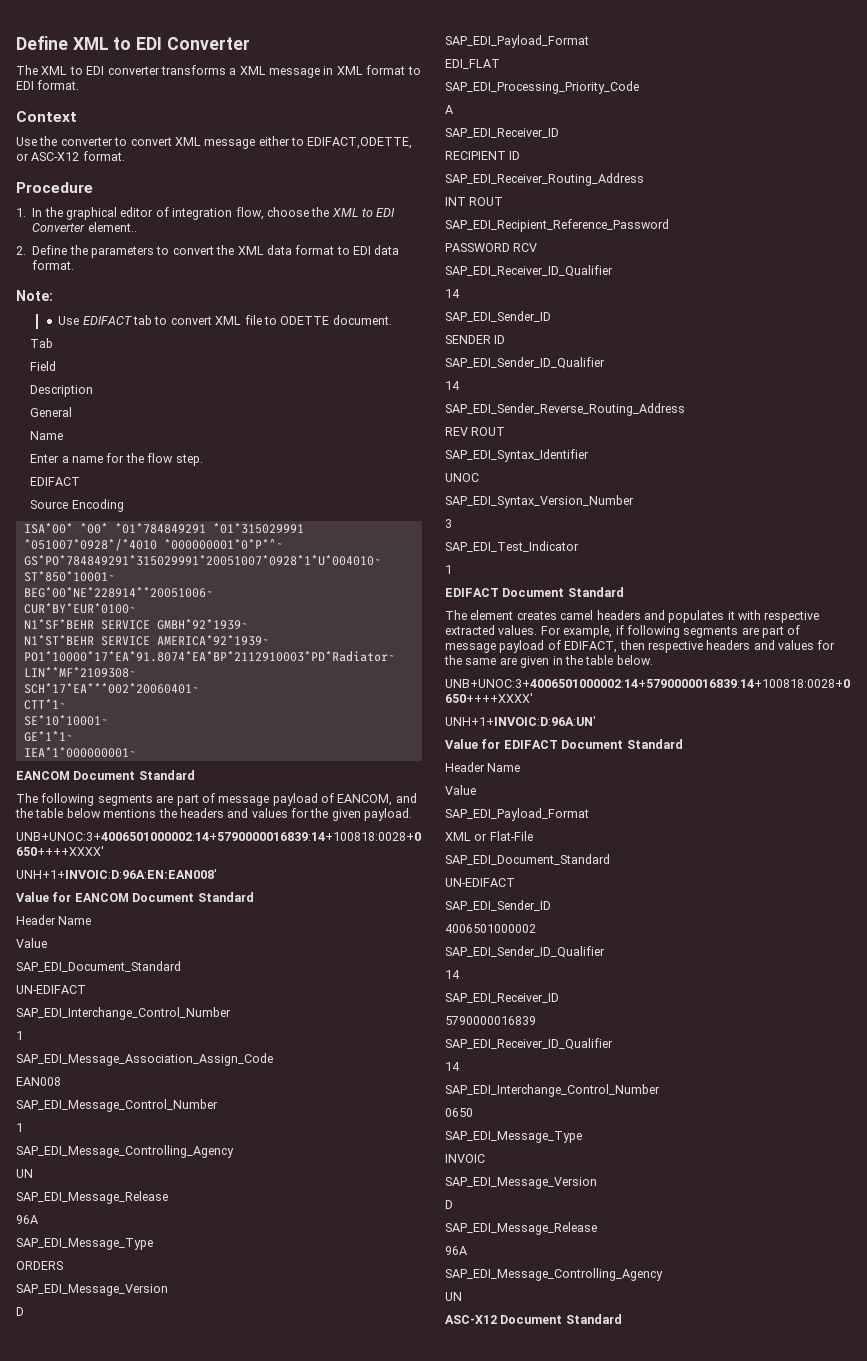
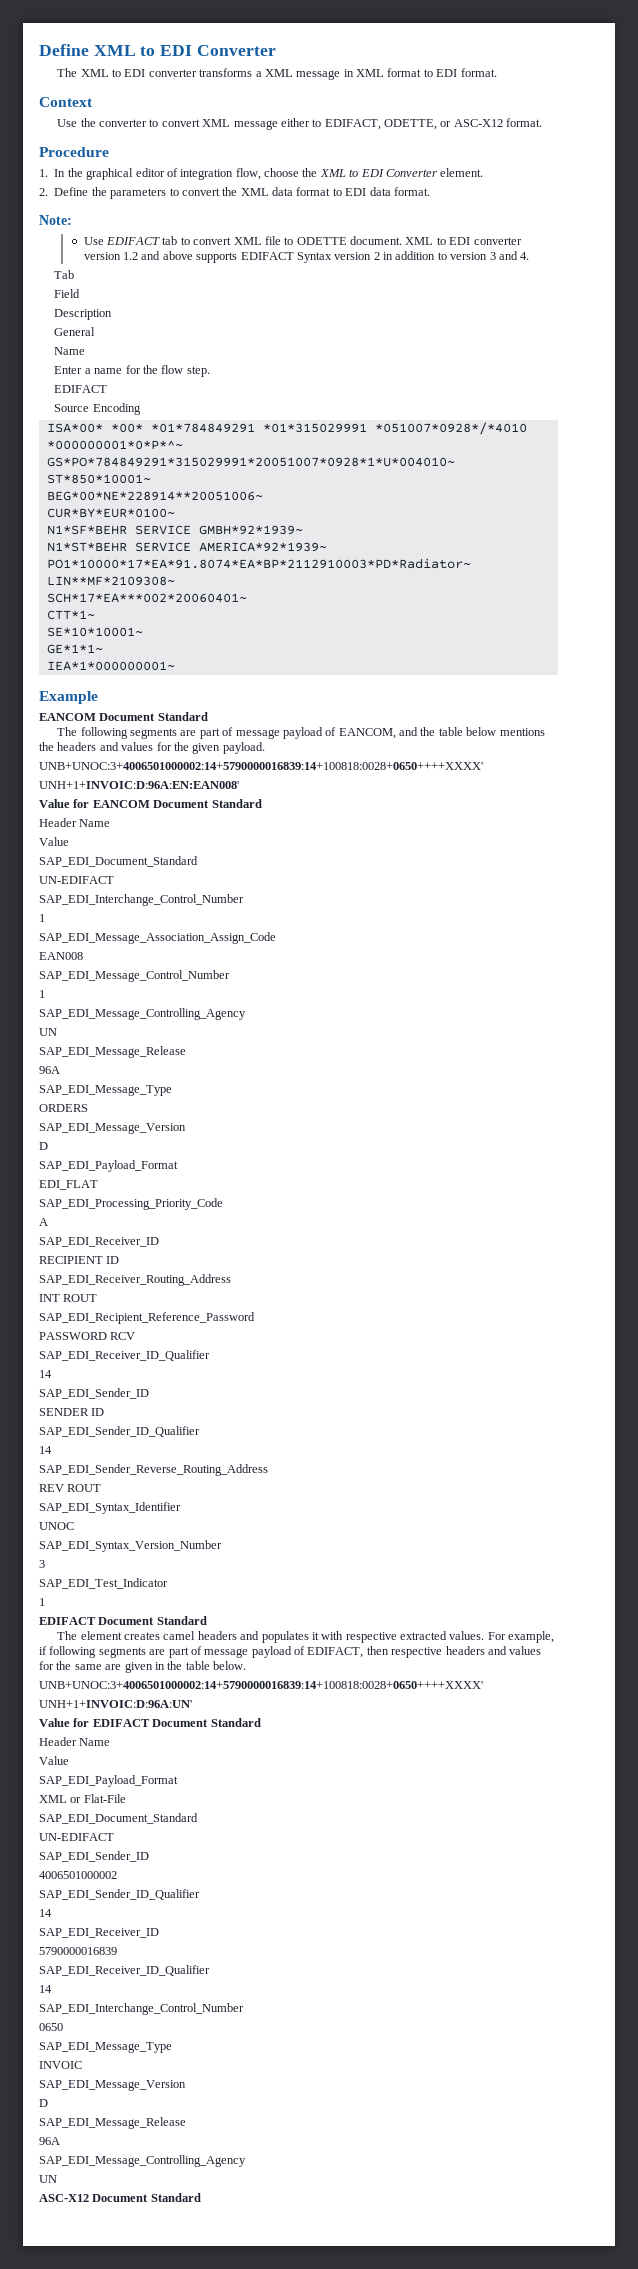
- Use the converter to convert XML message either to EDIFACT,ODETTE, or ASC-X12 format.
+ Use the converter to convert XML message either to EDIFACT, ODETTE, or ASC-X12 format.
- 1. In the graphical editor of integration flow, choose the XML to EDI Converter element..
+ 1. In the graphical editor of integration flow, choose the XML to EDI Converter element.
+ XML to EDI converter version 1.2 and above supports EDIFACT Syntax version 2 in addition to version 3 and 4.
+ Example

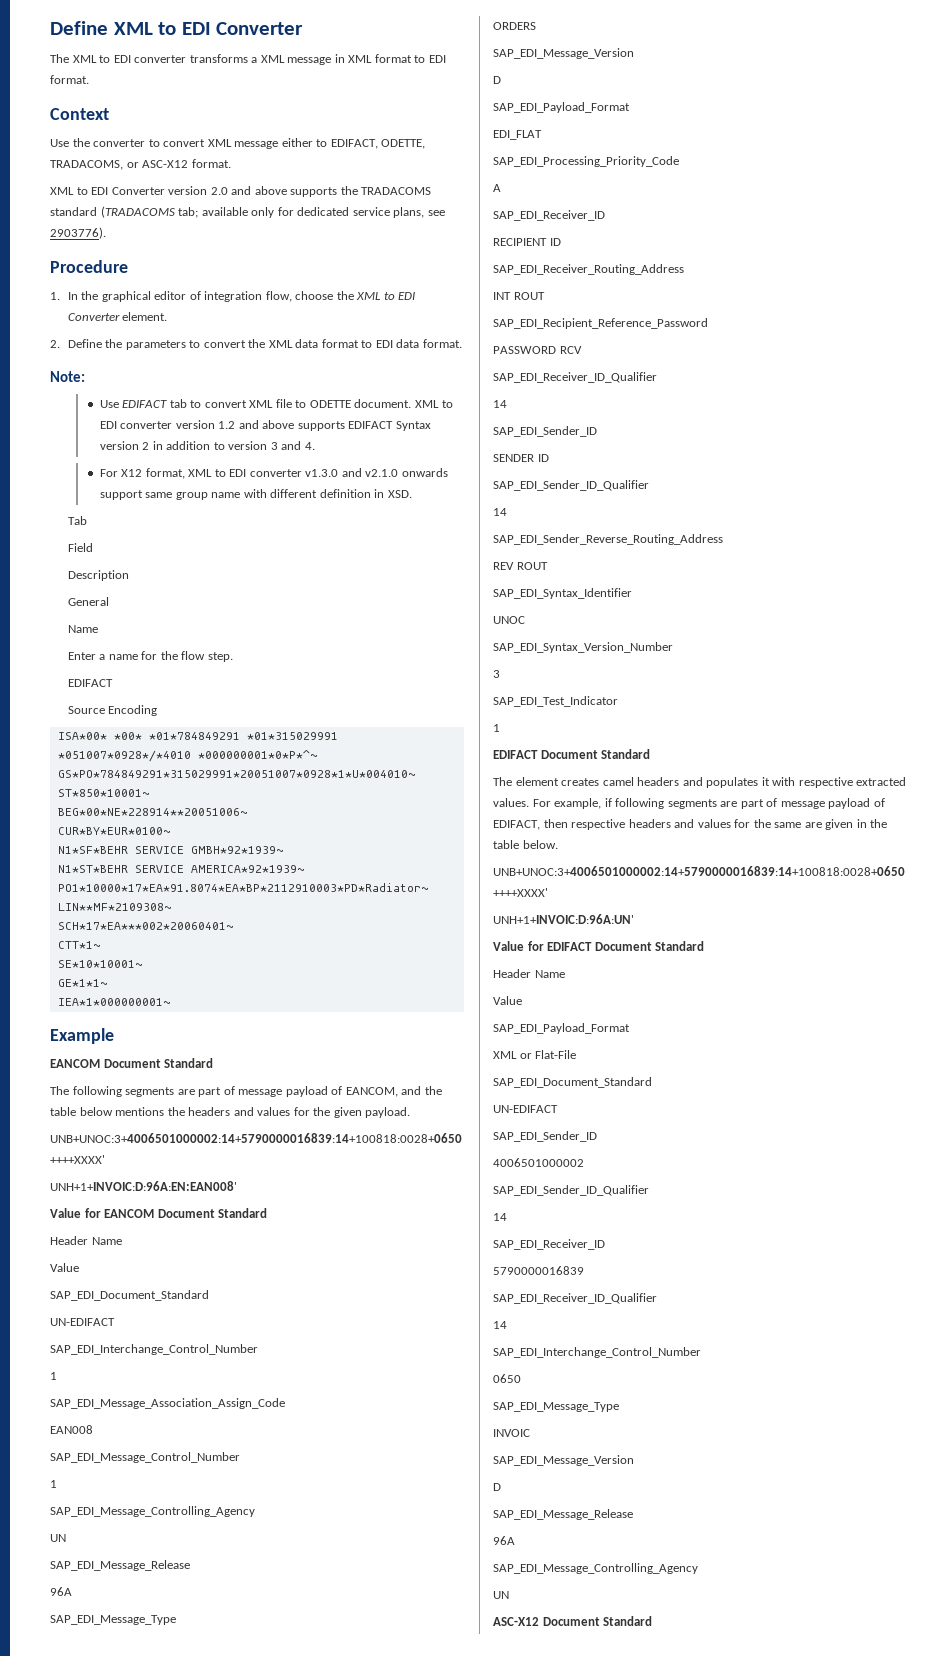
- Use the converter to convert XML message either to EDIFACT, ODETTE, or ASC-X12 format.
+ Use the converter to convert XML message either to EDIFACT, ODETTE, TRADACOMS, or ASC-X12 format.
+ XML to EDI Converter version 2.0 and above supports the TRADACOMS standard (TRADACOMS tab; available only for dedicated service plans, see 2903776).
+ For X12 format, XML to EDI converter v1.3.0 and v2.1.0 onwards support same group name with different definition in XSD.

